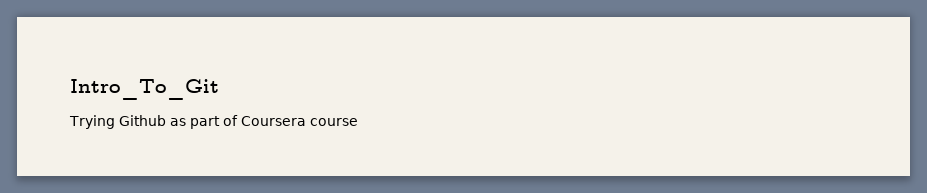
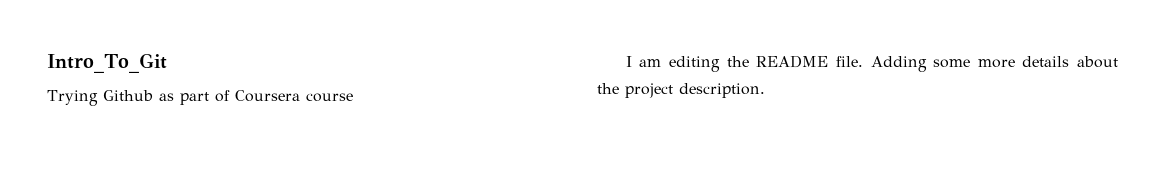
+ I am editing the README file. Adding some more details about the project description.

